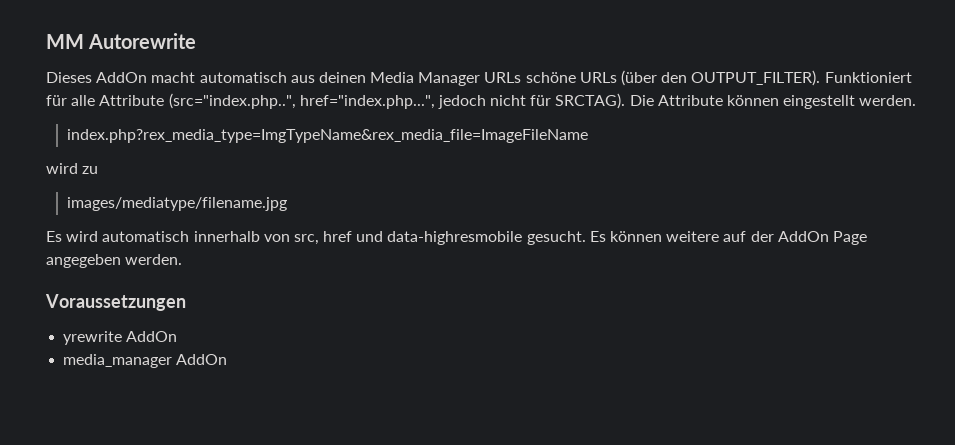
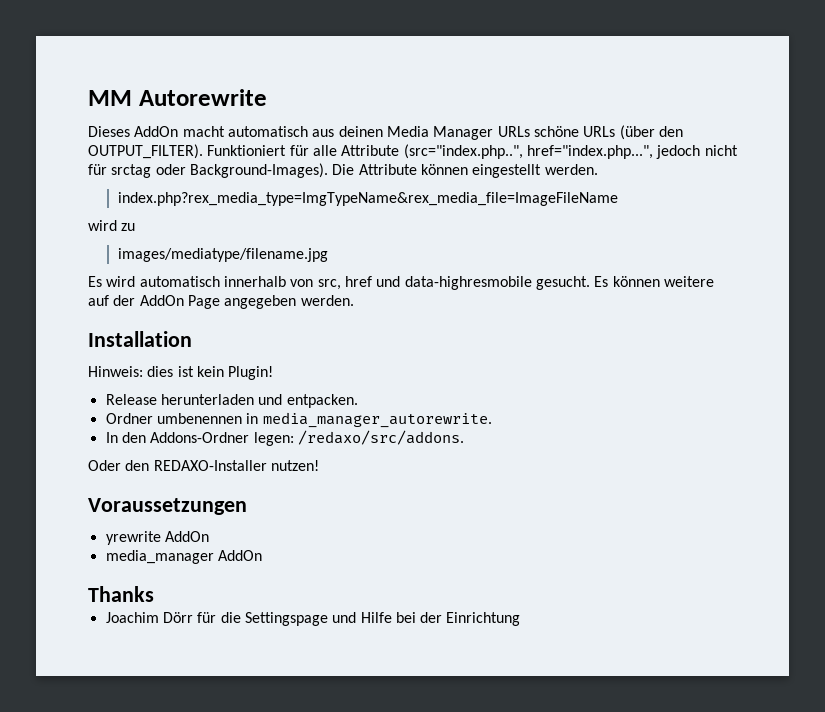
- Funktioniert für alle Attribute (src="index.php..", href="index.php...", jedoch nicht für SRCTAG).
+ Funktioniert für alle Attribute (src="index.php..", href="index.php...", jedoch nicht für srctag oder Background-Images).
+ Installation
+ Hinweis: dies ist kein Plugin!
+ Release herunterladen und entpacken.
+ Ordner umbenennen in media_manager_autorewrite.
+ In den Addons-Ordner legen: /redaxo/src/addons.
+ Oder den REDAXO-Installer nutzen!
+ Thanks
+ Joachim Dörr für die Settingspage und Hilfe bei der Einrichtung

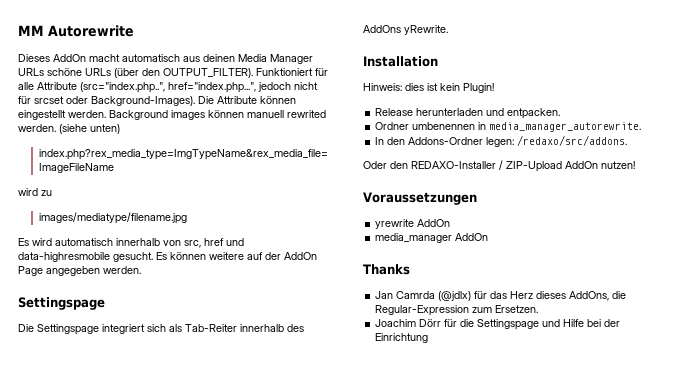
- Funktioniert für alle Attribute (src="index.php..", href="index.php...", jedoch nicht für srctag oder Background-Images).
+ Funktioniert für alle Attribute (src="index.php..", href="index.php...", jedoch nicht für srcset oder Background-Images).
+ Background images können manuell rewrited werden. (siehe unten)
  Es können weitere auf der AddOn Page angegeben werden.
+ Settingspage
+ Die Settingspage integriert sich als Tab-Reiter innerhalb des AddOns yRewrite.
- Oder den REDAXO-Installer nutzen!
+ Oder den REDAXO-Installer / ZIP-Upload AddOn nutzen!
+ Jan Camrda (@jdlx) für das Herz dieses AddOns, die Regular-Expression zum Ersetzen.

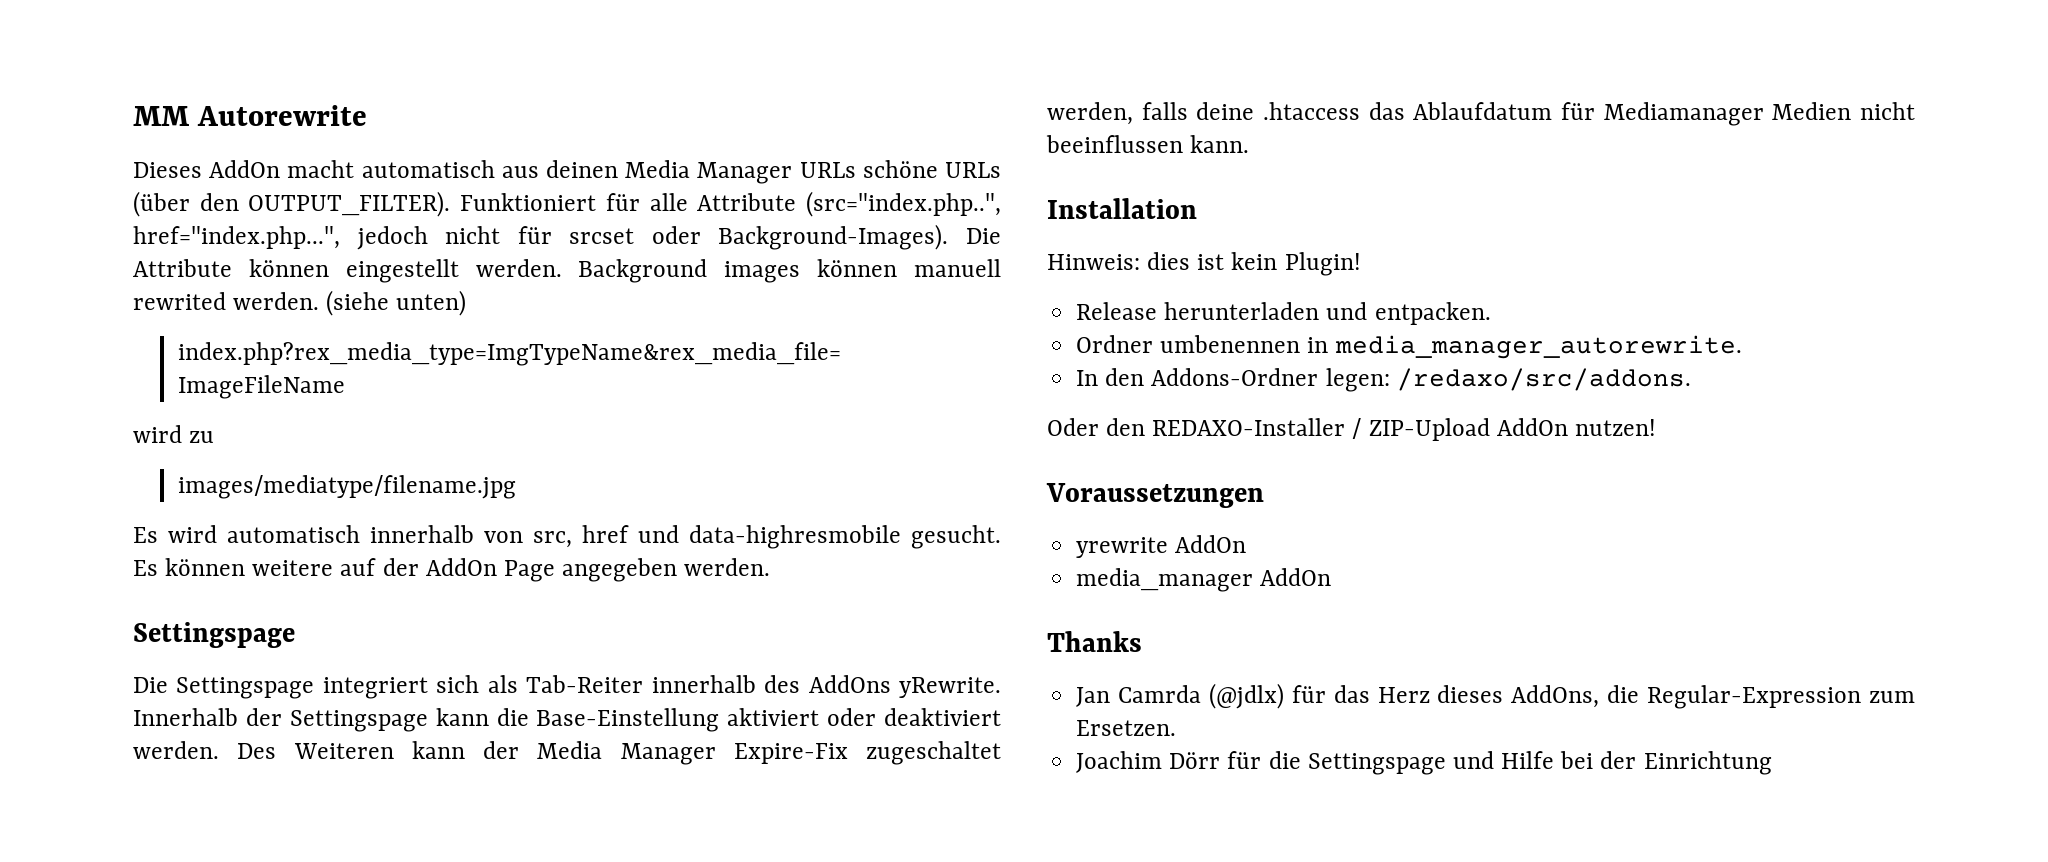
+ Innerhalb der Settingspage kann die Base-Einstellung aktiviert oder deaktiviert werden. Des Weiteren kann der Media Manager Expire-Fix zugeschaltet werden, falls deine .htaccess das Ablaufdatum für Mediamanager Medien nicht beeinflussen kann.

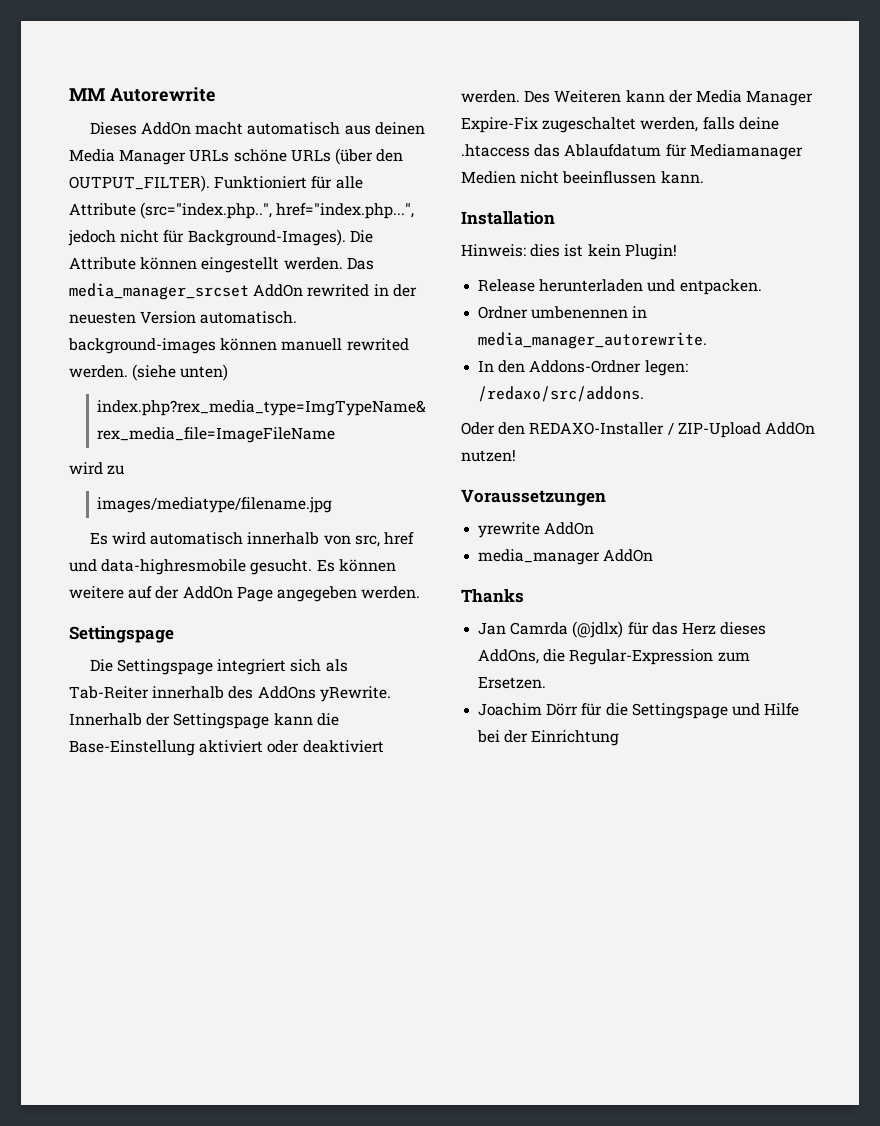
- Funktioniert für alle Attribute (src="index.php..", href="index.php...", jedoch nicht für srcset oder Background-Images).
+ Funktioniert für alle Attribute (src="index.php..", href="index.php...", jedoch nicht für Background-Images).
- Background images können manuell rewrited werden.
+ Das media_manager_srcset AddOn rewrited in der neuesten Version automatisch. background-images können manuell rewrited werden.

